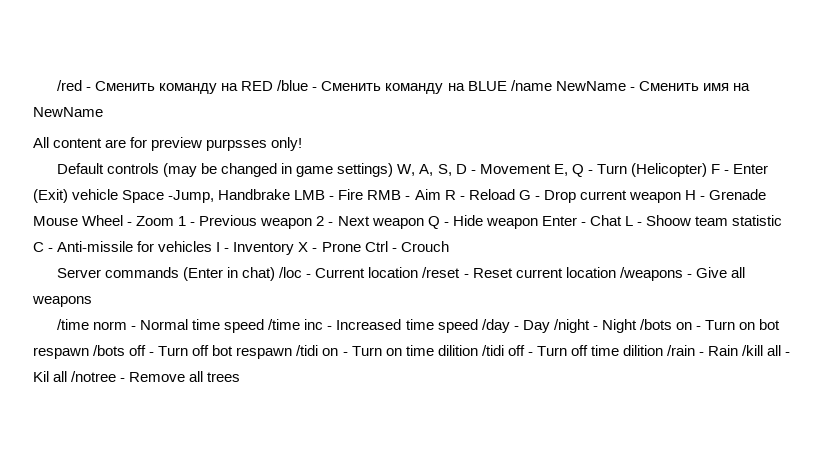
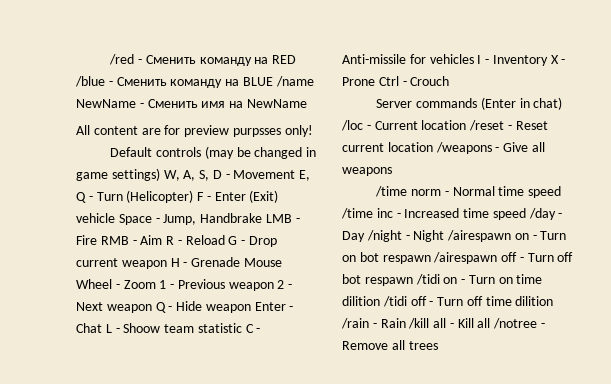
- Default controls (may be changed in game settings) W, A, S, D - Movement E, Q - Turn (Helicopter) F - Enter (Exit) vehicle Space -Jump, Handbrake LMB - Fire RMB - Aim R - Reload G - Drop current weapon H - Grenade Mouse Wheel - Zoom 1 - Previous weapon 2 - Next weapon Q - Hide weapon Enter - Chat L - Shoow team statistic C - Anti-missile for vehicles I - Inventory X - Prone Ctrl - Crouch
+ Default controls (may be changed in game settings) W, A, S, D - Movement E, Q - Turn (Helicopter) F - Enter (Exit) vehicle Space - Jump, Handbrake LMB - Fire RMB - Aim R - Reload G - Drop current weapon H - Grenade Mouse Wheel - Zoom 1 - Previous weapon 2 - Next weapon Q - Hide weapon Enter - Chat L - Shoow team statistic C - Anti-missile for vehicles I - Inventory X - Prone Ctrl - Crouch
- /time norm - Normal time speed /time inc - Increased time speed /day - Day /night - Night /bots on - Turn on bot respawn /bots off - Turn off bot respawn /tidi on - Turn on time dilition /tidi off - Turn off time dilition /rain - Rain /kill all - Kil all /notree - Remove all trees
+ /time norm - Normal time speed /time inc - Increased time speed /day - Day /night - Night /airespawn on - Turn on bot respawn /airespawn off - Turn off bot respawn /tidi on - Turn on time dilition /tidi off - Turn off time dilition /rain - Rain /kill all - Kill all /notree - Remove all trees

